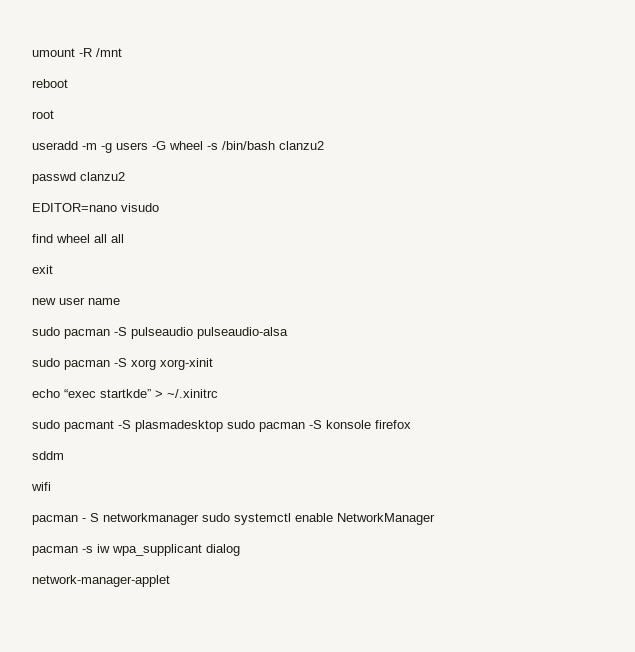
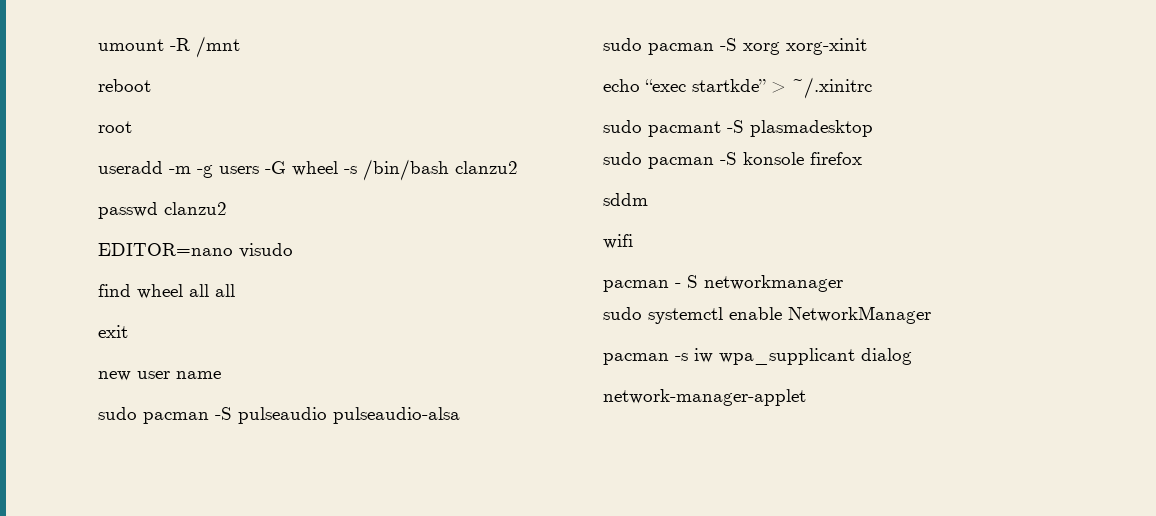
- sudo pacmant -S plasmadesktop sudo pacman -S konsole firefox
+ sudo pacmant -S plasmadesktop
+ sudo pacman -S konsole firefox
- pacman - S networkmanager sudo systemctl enable NetworkManager
+ pacman - S networkmanager
+ sudo systemctl enable NetworkManager

